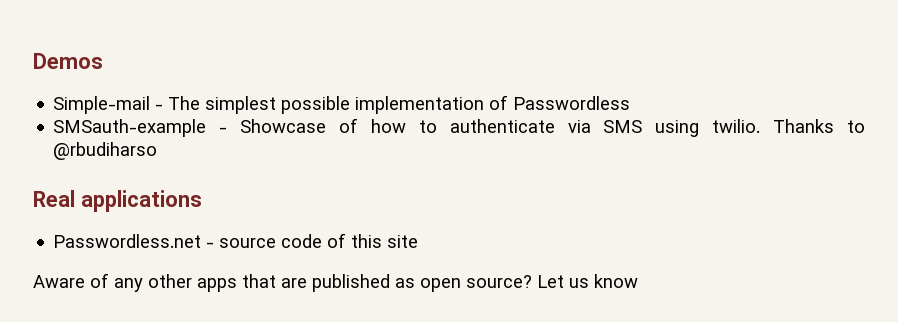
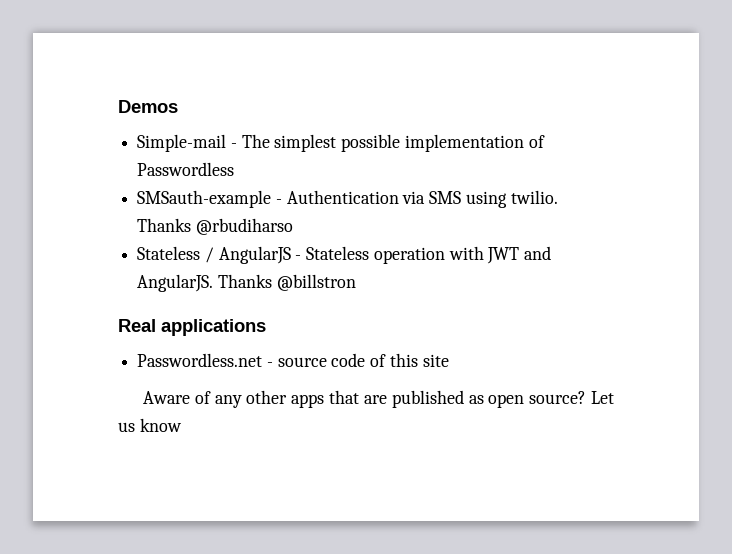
- SMSauth-example - Showcase of how to authenticate via SMS using twilio.
+ SMSauth-example - Authentication via SMS using twilio.
- Thanks to @rbudiharso
+ Thanks @rbudiharso
+ Stateless / AngularJS - Stateless operation with JWT and AngularJS. Thanks @billstron

